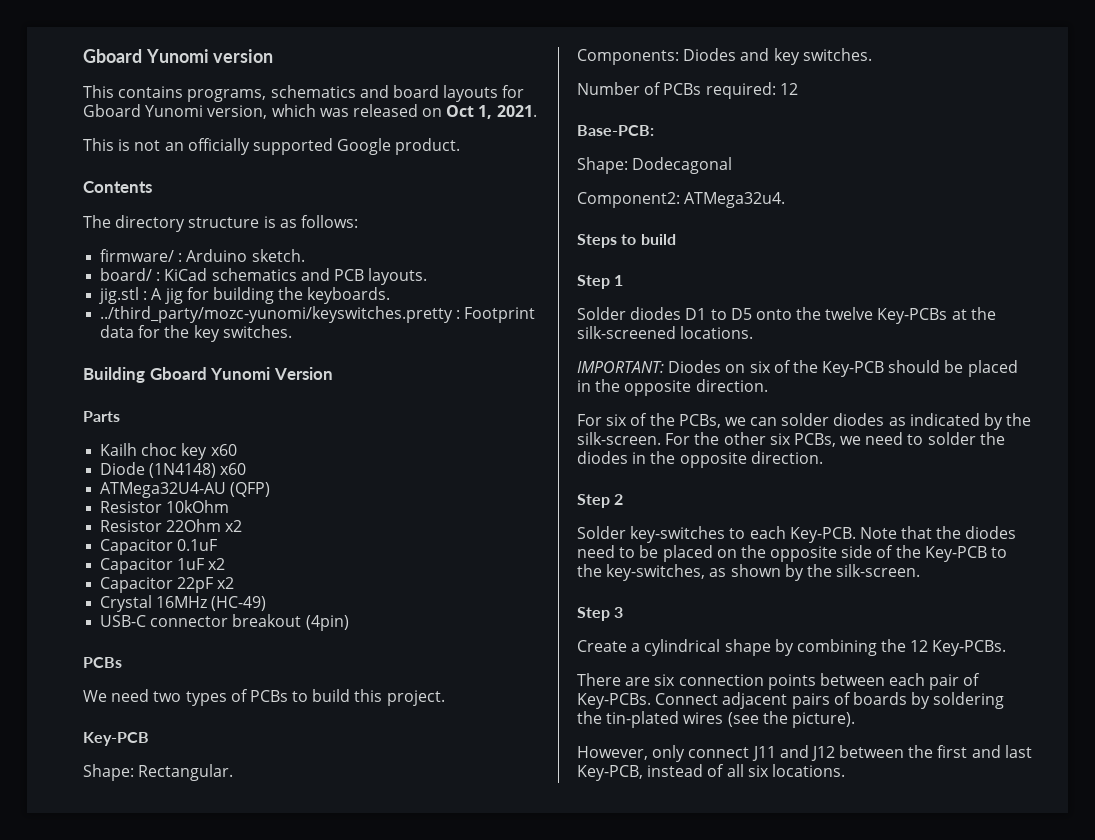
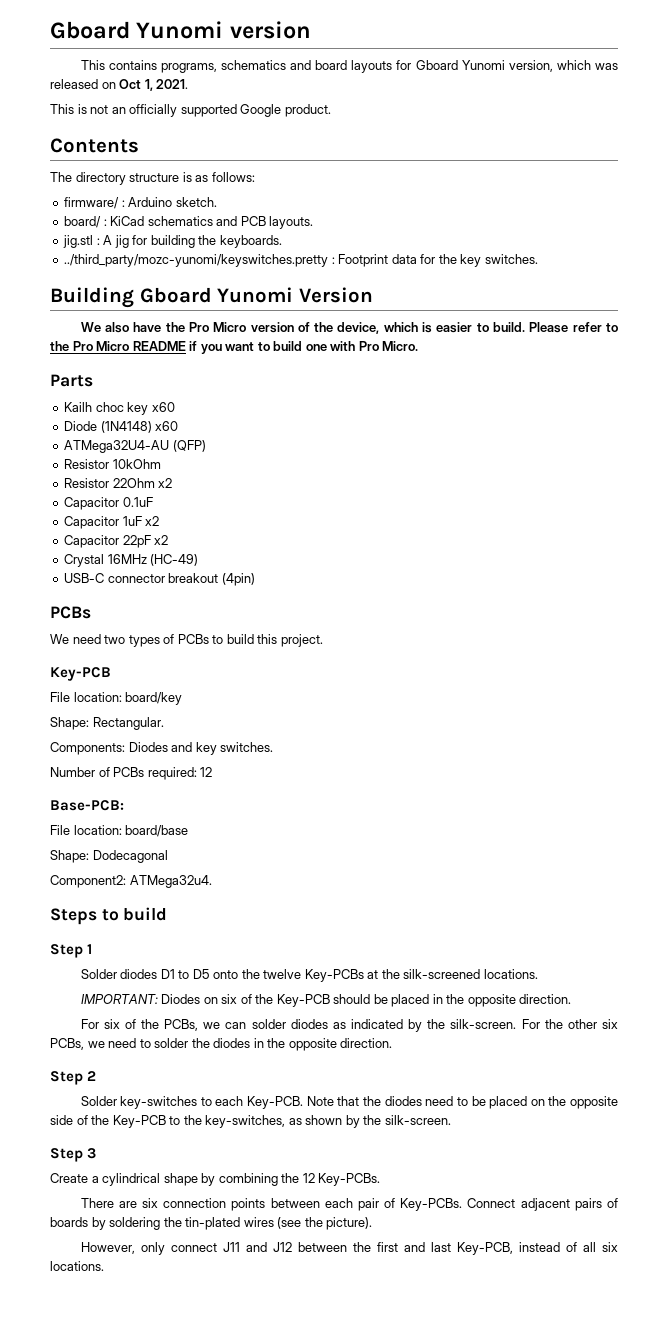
+ We also have the Pro Micro version of the device, which is easier to build. Please refer to the Pro Micro README if you want to build one with Pro Micro.
+ File location: board/key
+ File location: board/base

